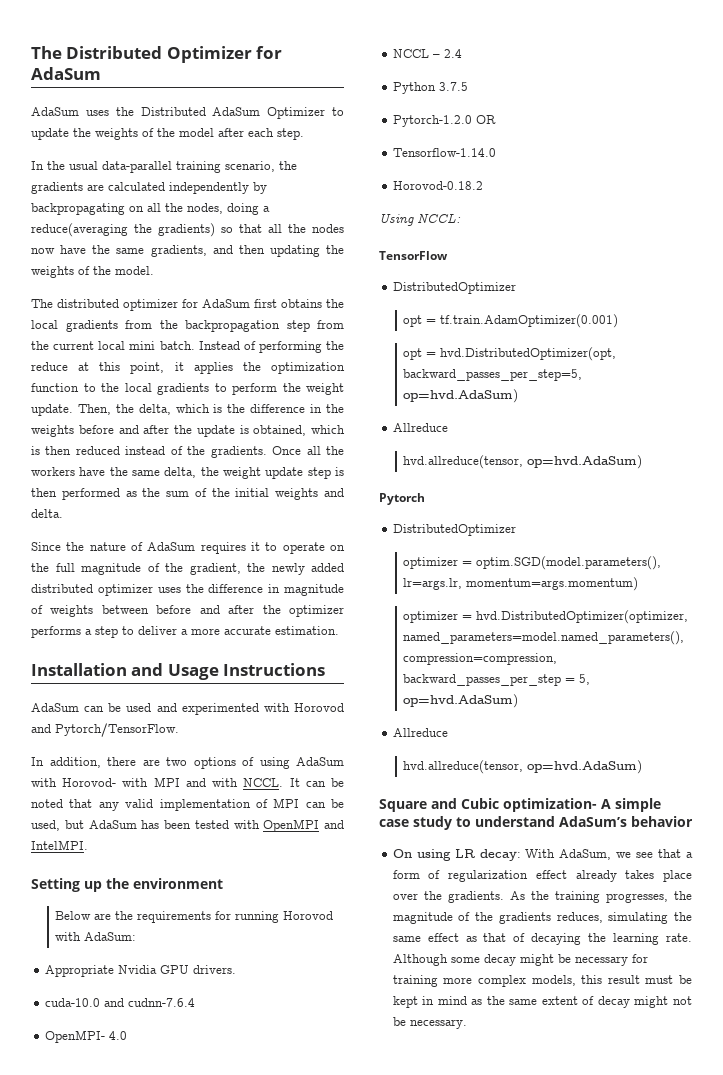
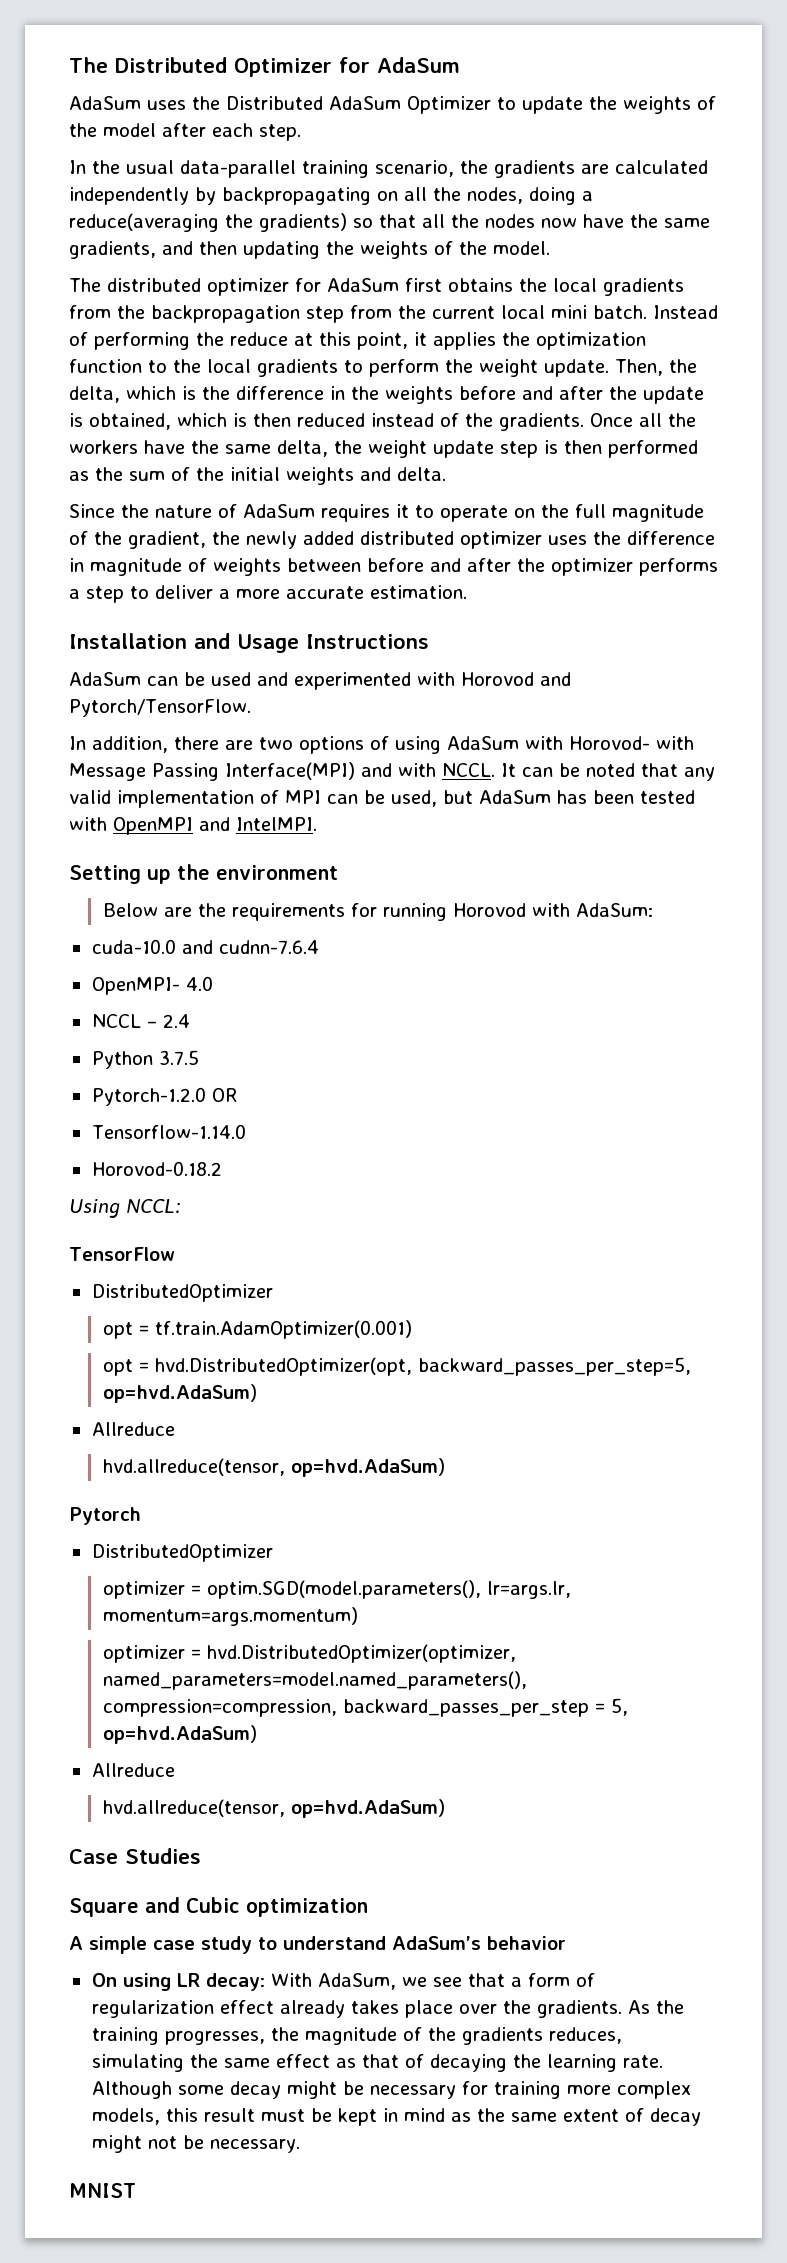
- In addition, there are two options of using AdaSum with Horovod- with MPI and with NCCL.
+ In addition, there are two options of using AdaSum with Horovod- with Message Passing Interface(MPI) and with NCCL.
- Appropriate Nvidia GPU drivers.
+ Case Studies
- Square and Cubic optimization- A simple case study to understand AdaSum’s behavior
+ Square and Cubic optimization
+ A simple case study to understand AdaSum’s behavior
+ MNIST

